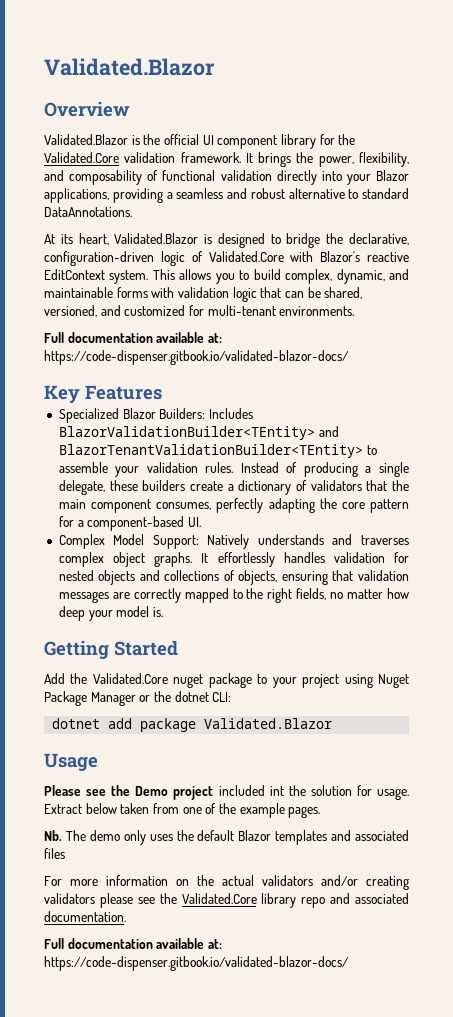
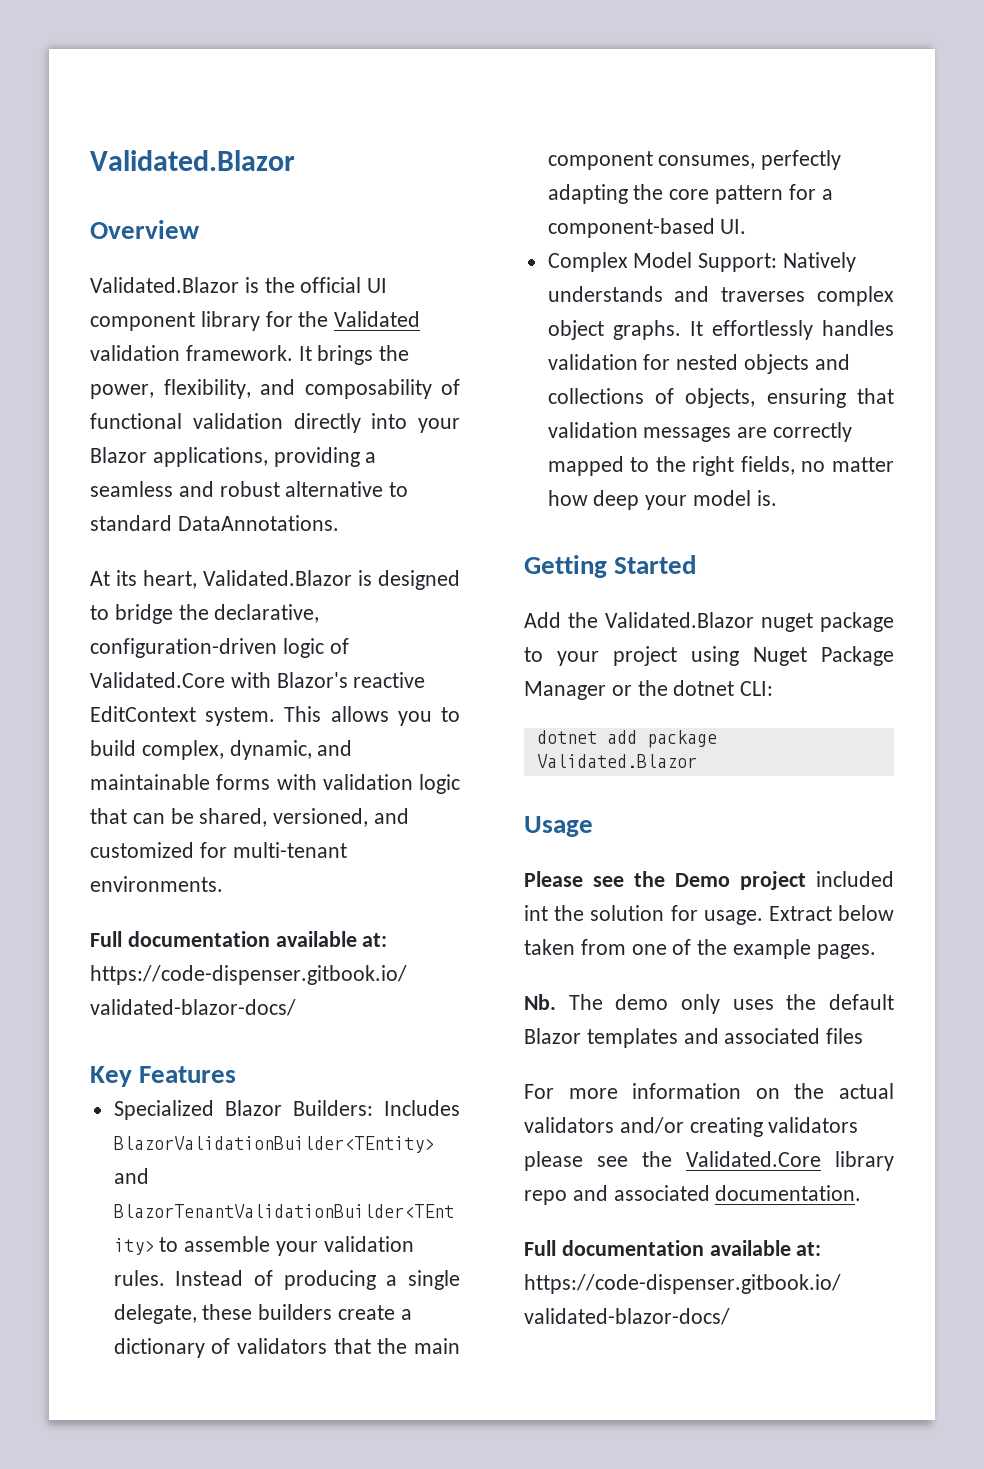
- Validated.Blazor is the official UI component library for the Validated.Core validation framework.
+ Validated.Blazor is the official UI component library for the Validated validation framework.
- Add the Validated.Core nuget package to your project using Nuget Package Manager or the dotnet CLI:
+ Add the Validated.Blazor nuget package to your project using Nuget Package Manager or the dotnet CLI:

